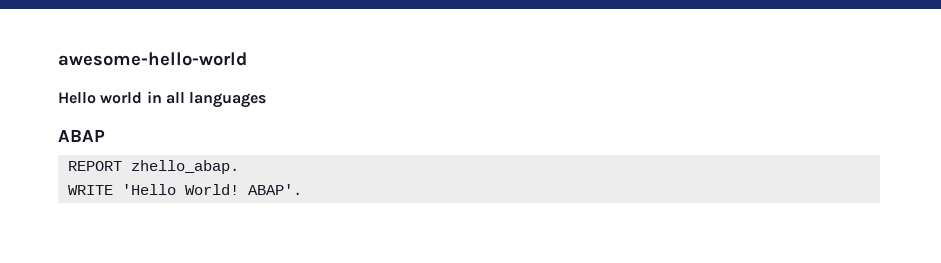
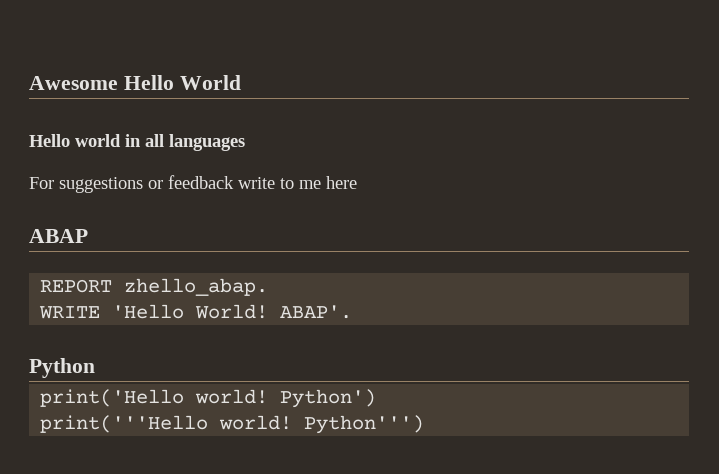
- awesome-hello-world
+ Awesome Hello World
+ For suggestions or feedback write to me here
+ Python
+ print('Hello world! Python')
+ print('''Hello world! Python''')

